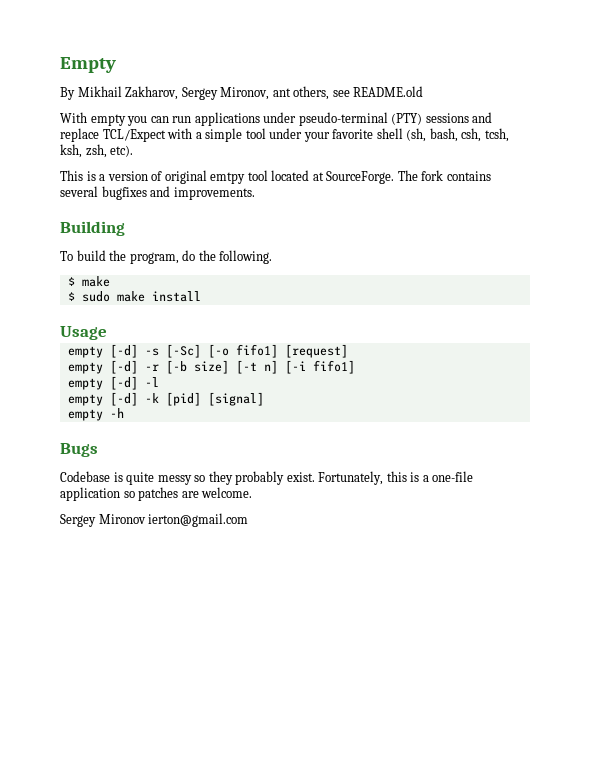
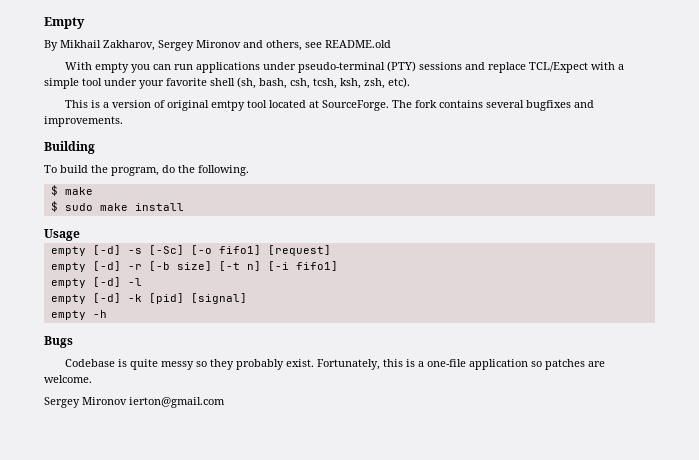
- By Mikhail Zakharov, Sergey Mironov, ant others, see README.old
+ By Mikhail Zakharov, Sergey Mironov and others, see README.old

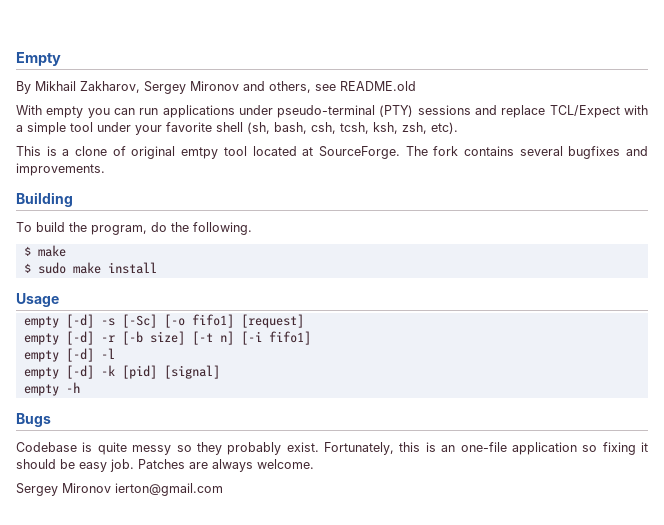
- This is a version of original emtpy tool located at SourceForge.
+ This is a clone of original emtpy tool located at SourceForge.
- Fortunately, this is a one-file application so patches are welcome.
+ Fortunately, this is an one-file application so fixing it should be easy job. Patches are always welcome.

